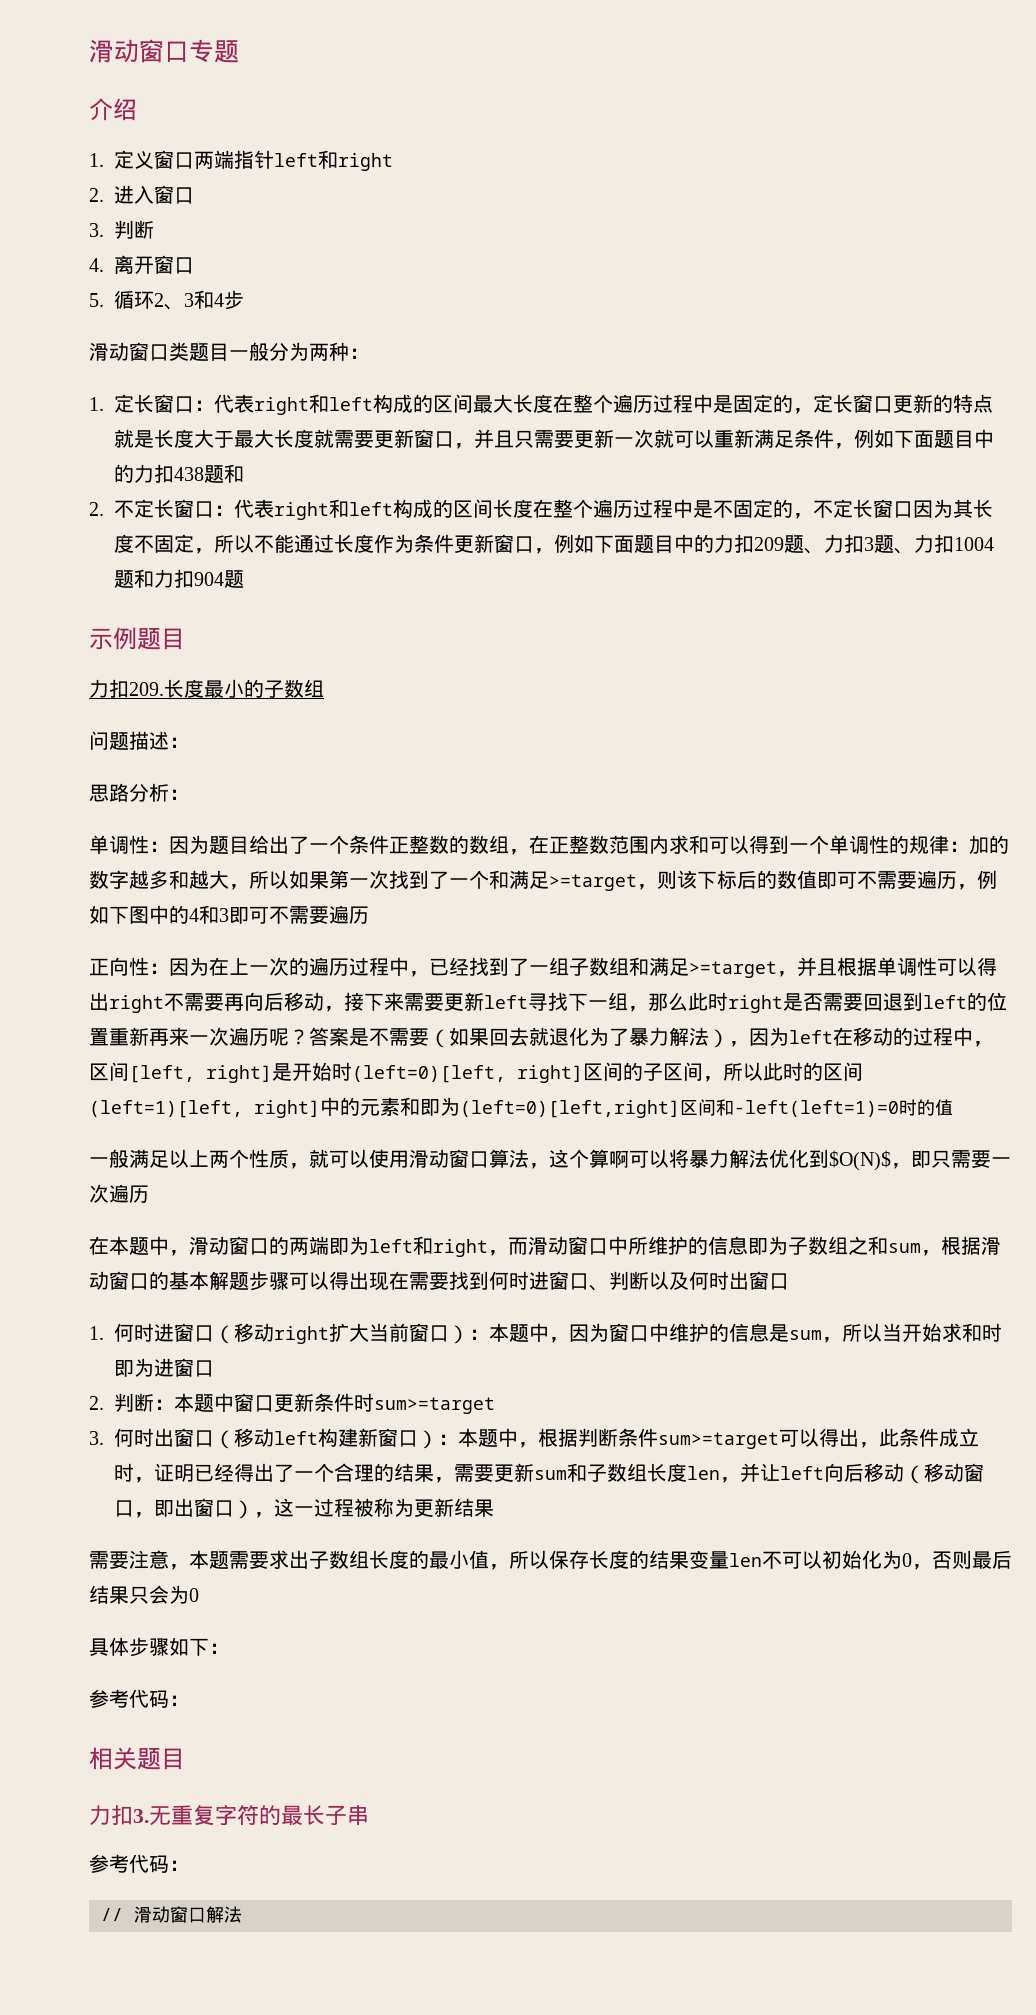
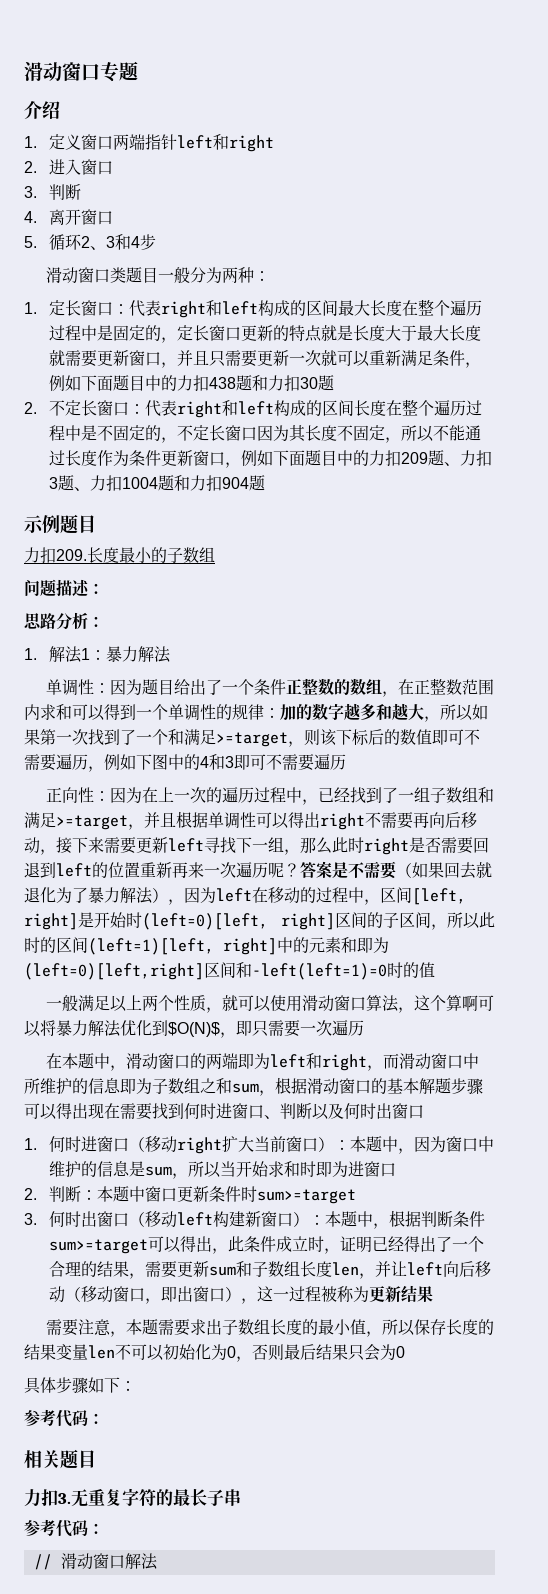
- 1.定长窗口：代表right和left构成的区间最大长度在整个遍历过程中是固定的，定长窗口更新的特点就是长度大于最大长度就需要更新窗口，并且只需要更新一次就可以重新满足条件，例如下面题目中的力扣438题和
+ 1.定长窗口：代表right和left构成的区间最大长度在整个遍历过程中是固定的，定长窗口更新的特点就是长度大于最大长度就需要更新窗口，并且只需要更新一次就可以重新满足条件，例如下面题目中的力扣438题和力扣30题
+ 1.解法1：暴力解法

